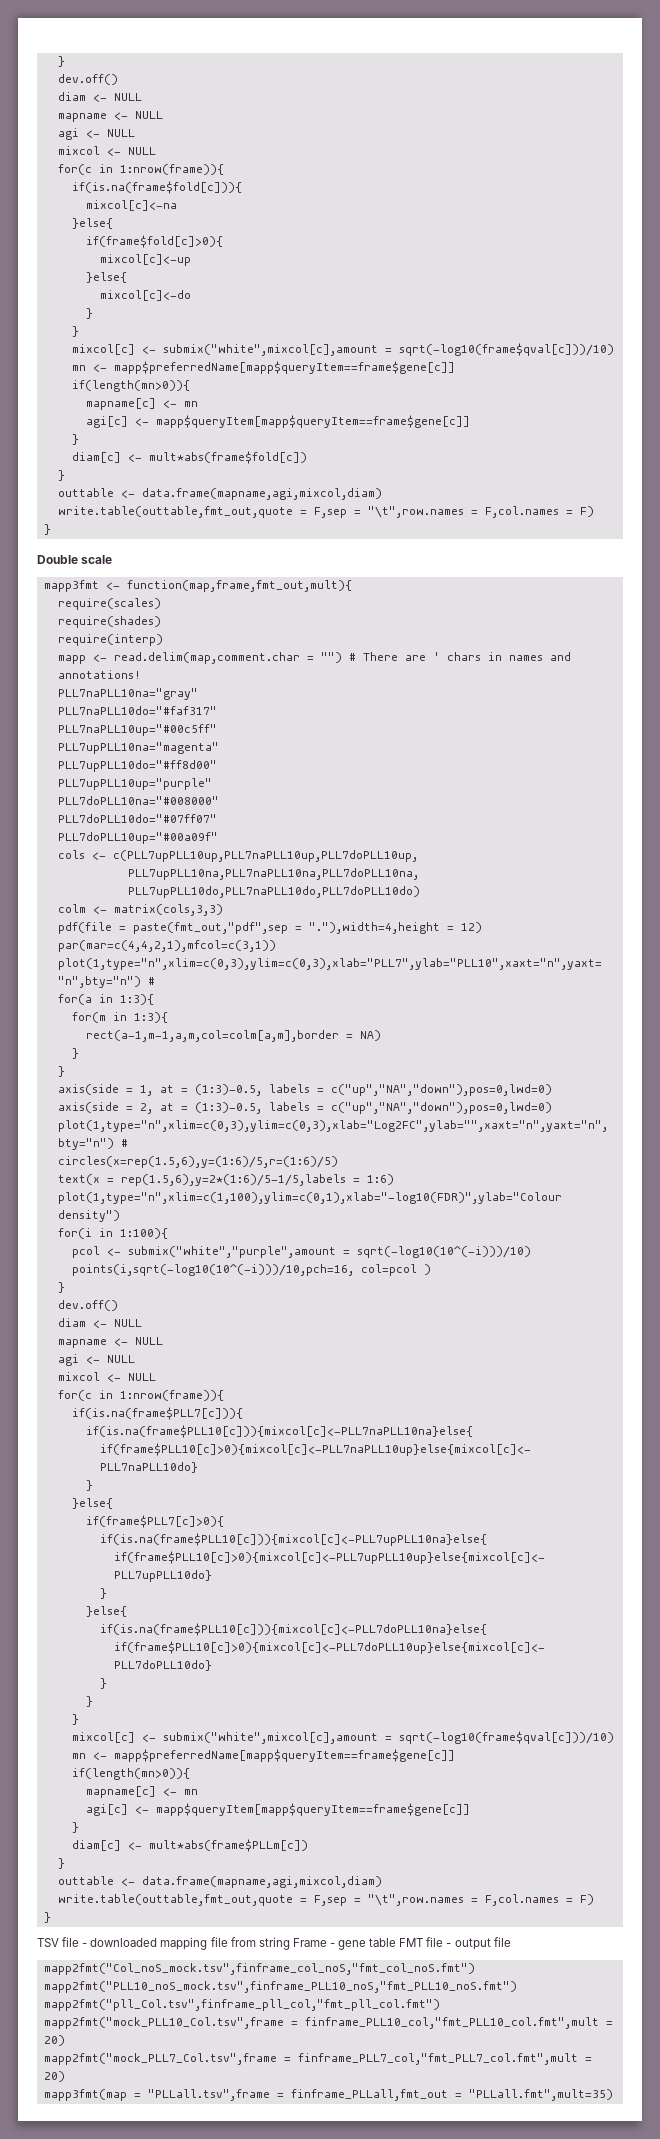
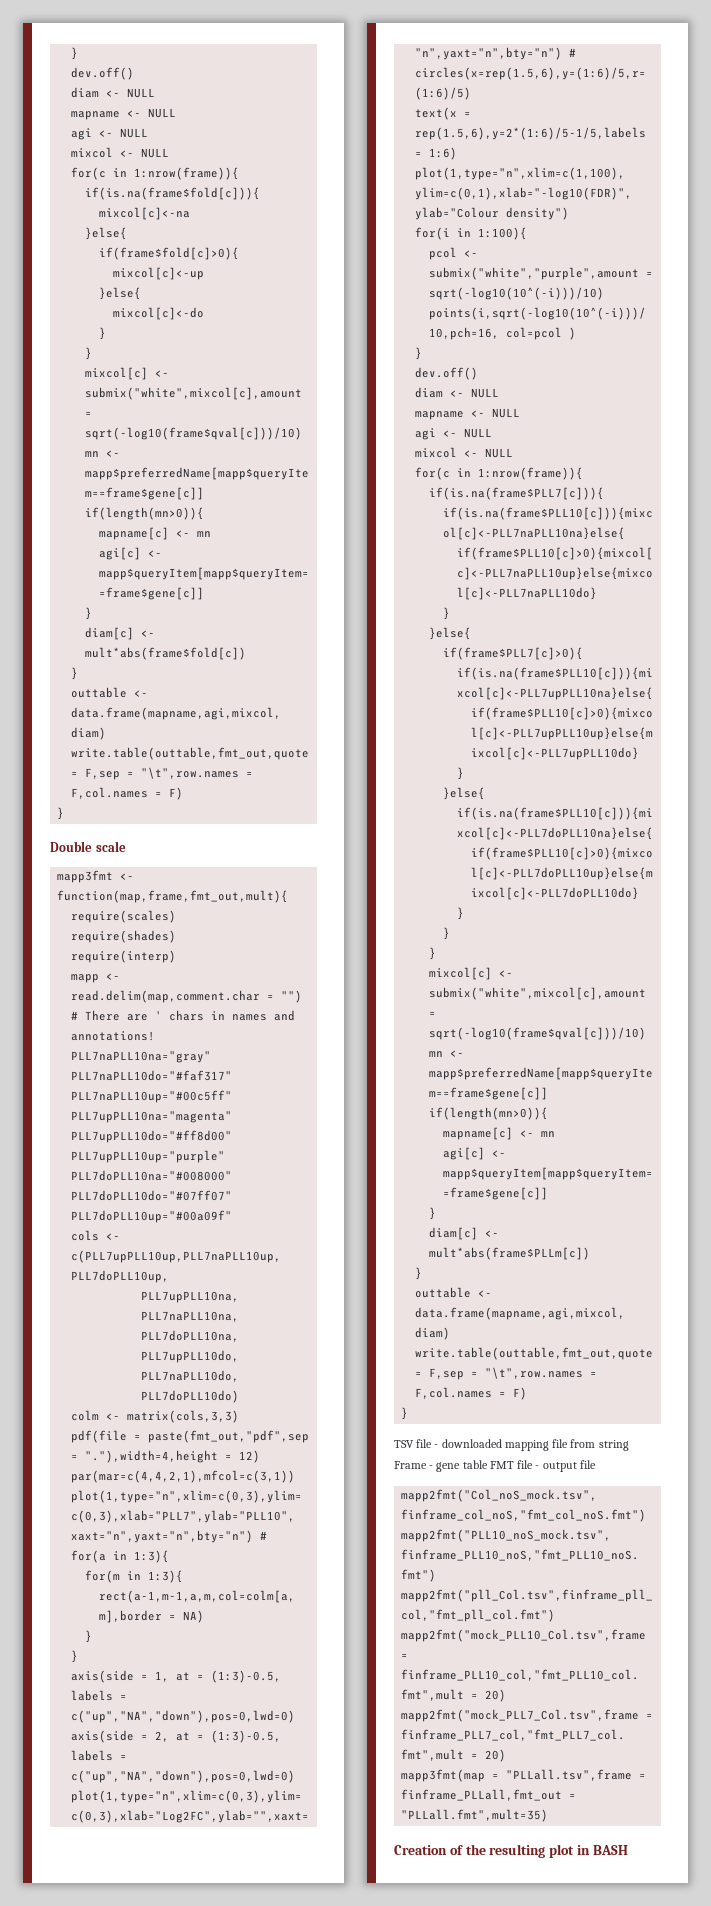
+ Creation of the resulting plot in BASH

